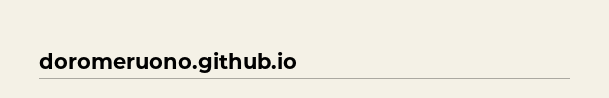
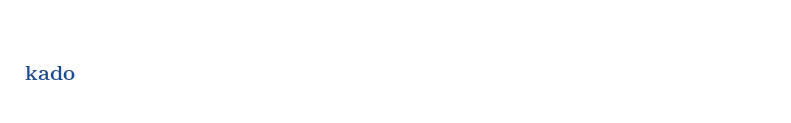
- doromeruono.github.io
+ kado

